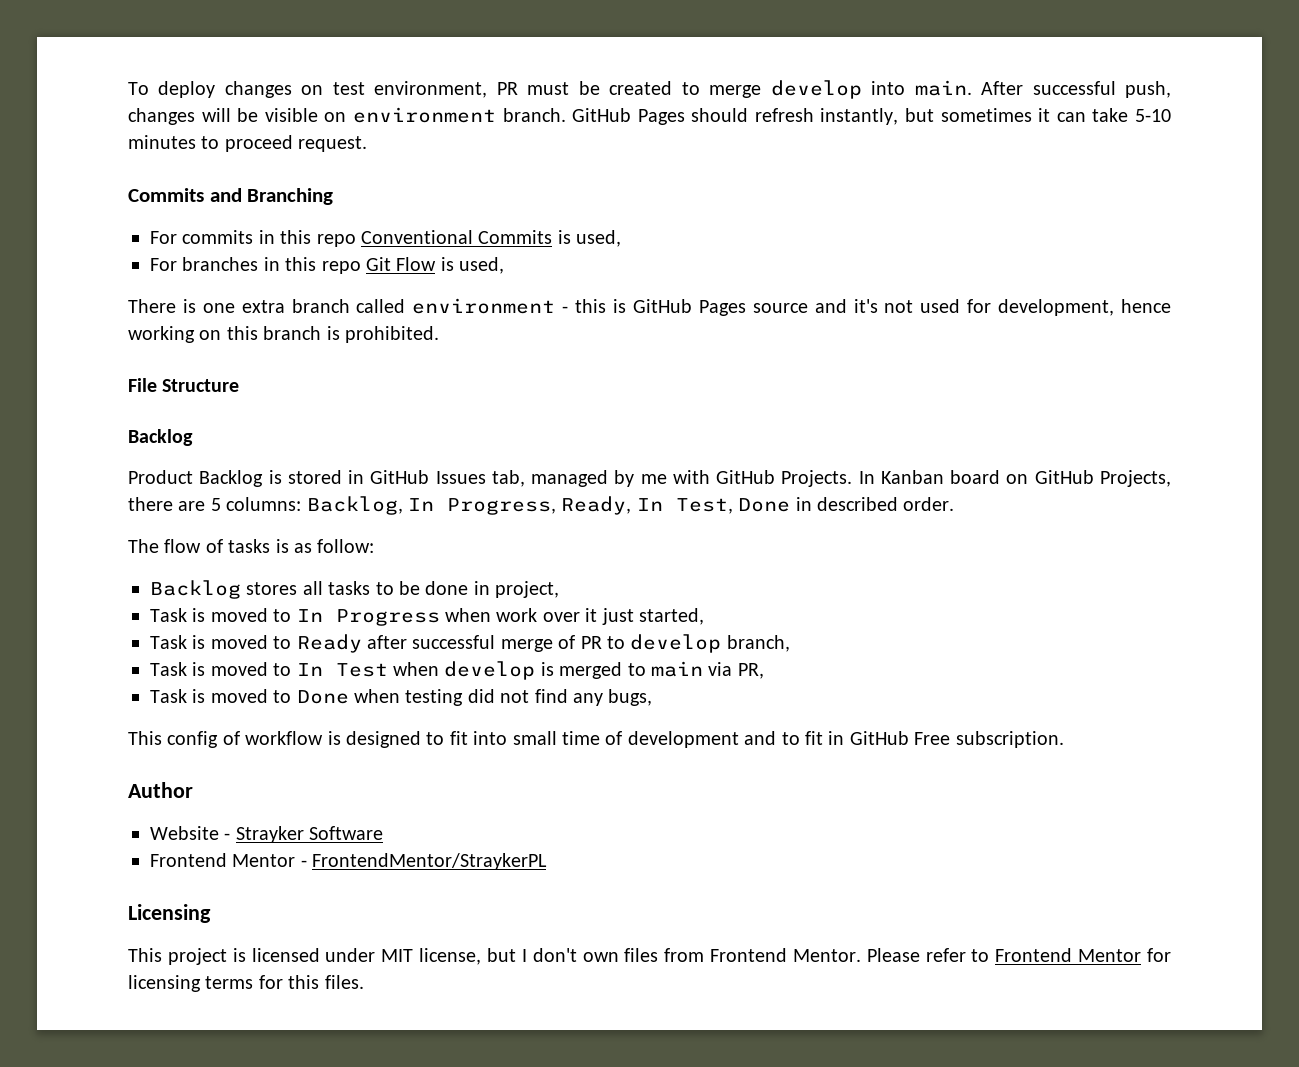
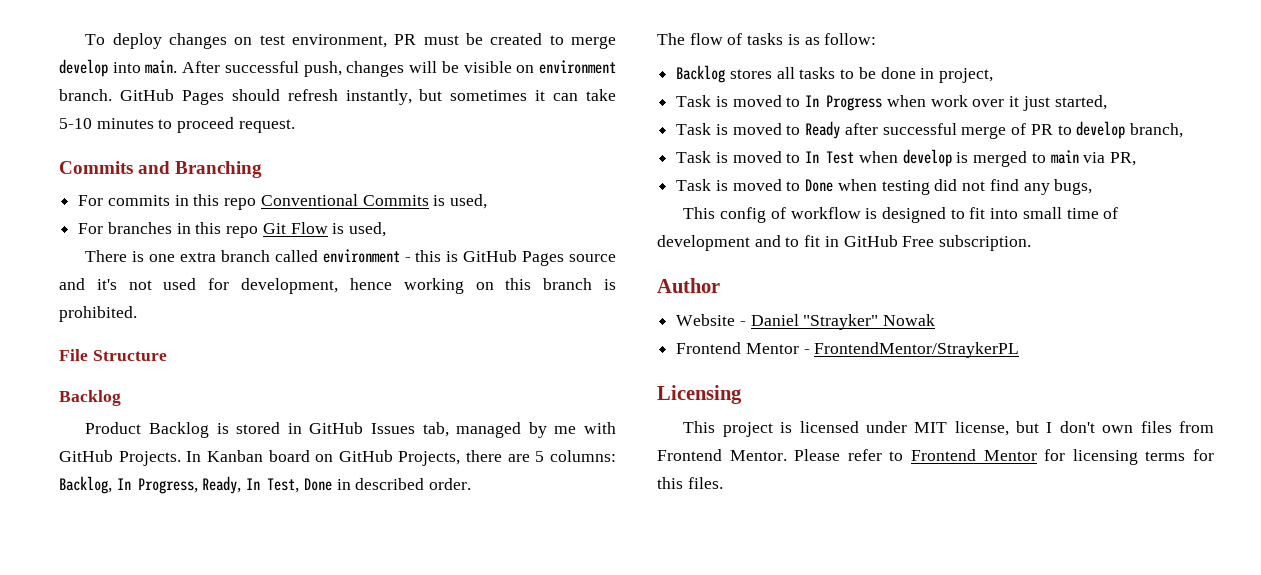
- Website - Strayker Software
+ Website - Daniel "Strayker" Nowak

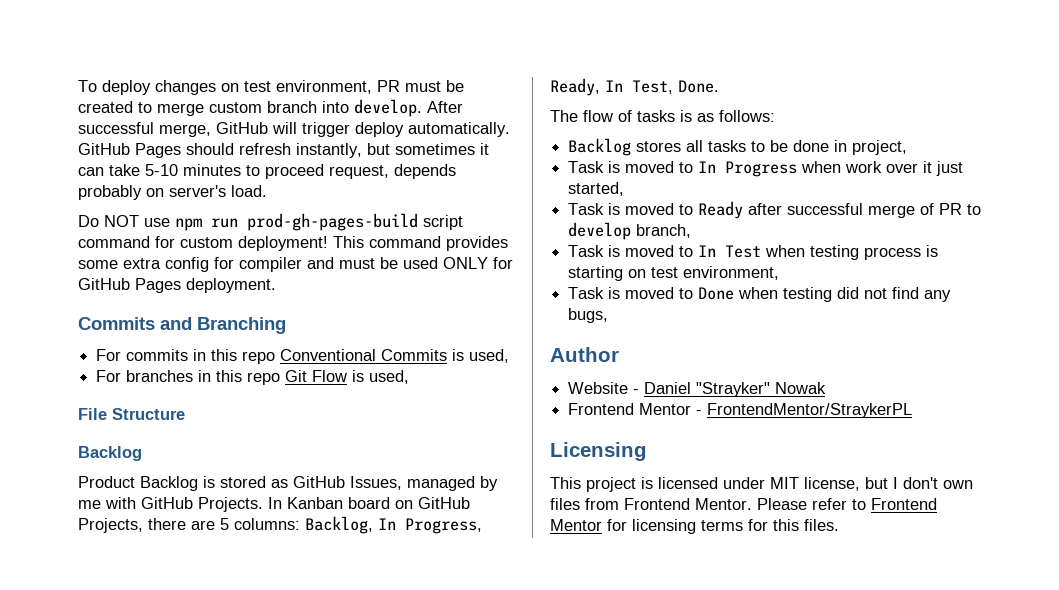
- To deploy changes on test environment, PR must be created to merge develop into main. After successful push, changes will be visible on environment branch.
+ To deploy changes on test environment, PR must be created to merge custom branch into develop. After successful merge, GitHub will trigger deploy automatically.
- GitHub Pages should refresh instantly, but sometimes it can take 5-10 minutes to proceed request.
+ GitHub Pages should refresh instantly, but sometimes it can take 5-10 minutes to proceed request, depends probably on server's load.
+ Do NOT use npm run prod-gh-pages-build script command for custom deployment! This command provides some extra config for compiler and must be used ONLY for GitHub Pages deployment.
- There is one extra branch called environment - this is GitHub Pages source and it's not used for development, hence working on this branch is prohibited.
- Product Backlog is stored in GitHub Issues tab, managed by me with GitHub Projects.
+ Product Backlog is stored as GitHub Issues, managed by me with GitHub Projects.
- In Kanban board on GitHub Projects, there are 5 columns: Backlog, In Progress, Ready, In Test, Done in described order.
+ In Kanban board on GitHub Projects, there are 5 columns: Backlog, In Progress, Ready, In Test, Done.
- The flow of tasks is as follow:
+ The flow of tasks is as follows:
- Task is moved to In Test when develop is merged to main via PR,
+ Task is moved to In Test when testing process is starting on test environment,
- This config of workflow is designed to fit into small time of development and to fit in GitHub Free subscription.

